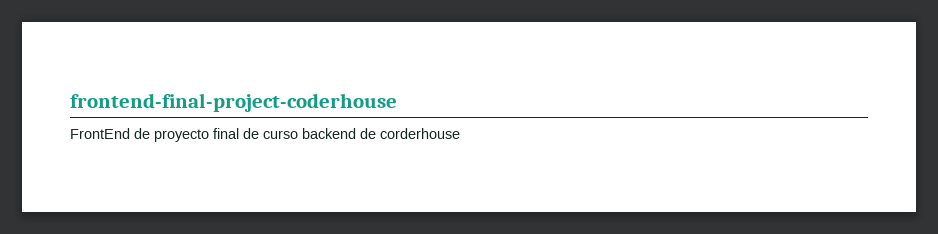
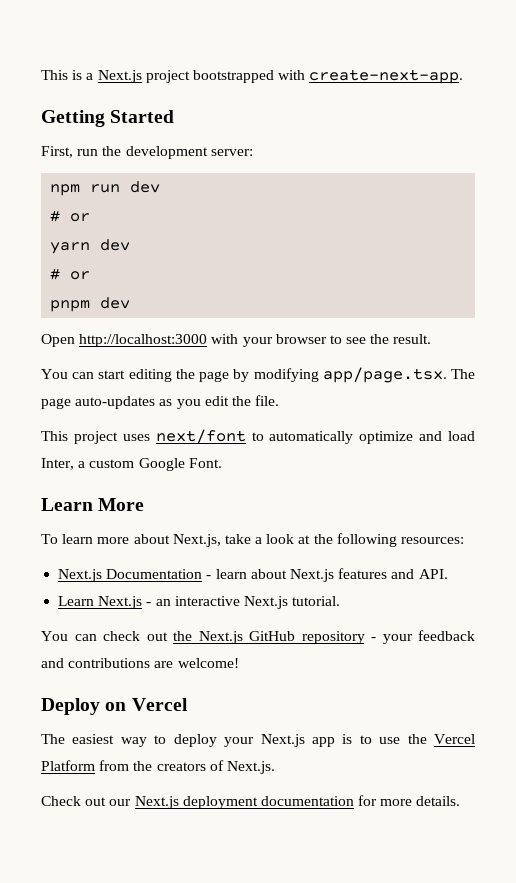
- frontend-final-project-coderhouse
- FrontEnd de proyecto final de curso backend de corderhouse
+ This is a Next.js project bootstrapped with create-next-app.
+ Getting Started
+ First, run the development server:
+ npm run dev
+ # or
+ yarn dev
+ # or
+ pnpm dev
+ Open http://localhost:3000 with your browser to see the result.
+ You can start editing the page by modifying app/page.tsx. The page auto-updates as you edit the file.
+ This project uses next/font to automatically optimize and load Inter, a custom Google Font.
+ Learn More
+ To learn more about Next.js, take a look at the following resources:
+ Next.js Documentation - learn about Next.js features and API.
+ Learn Next.js - an interactive Next.js tutorial.
+ You can check out the Next.js GitHub repository - your feedback and contributions are welcome!
+ Deploy on Vercel
+ The easiest way to deploy your Next.js app is to use the Vercel Platform from the creators of Next.js.
+ Check out our Next.js deployment documentation for more details.

